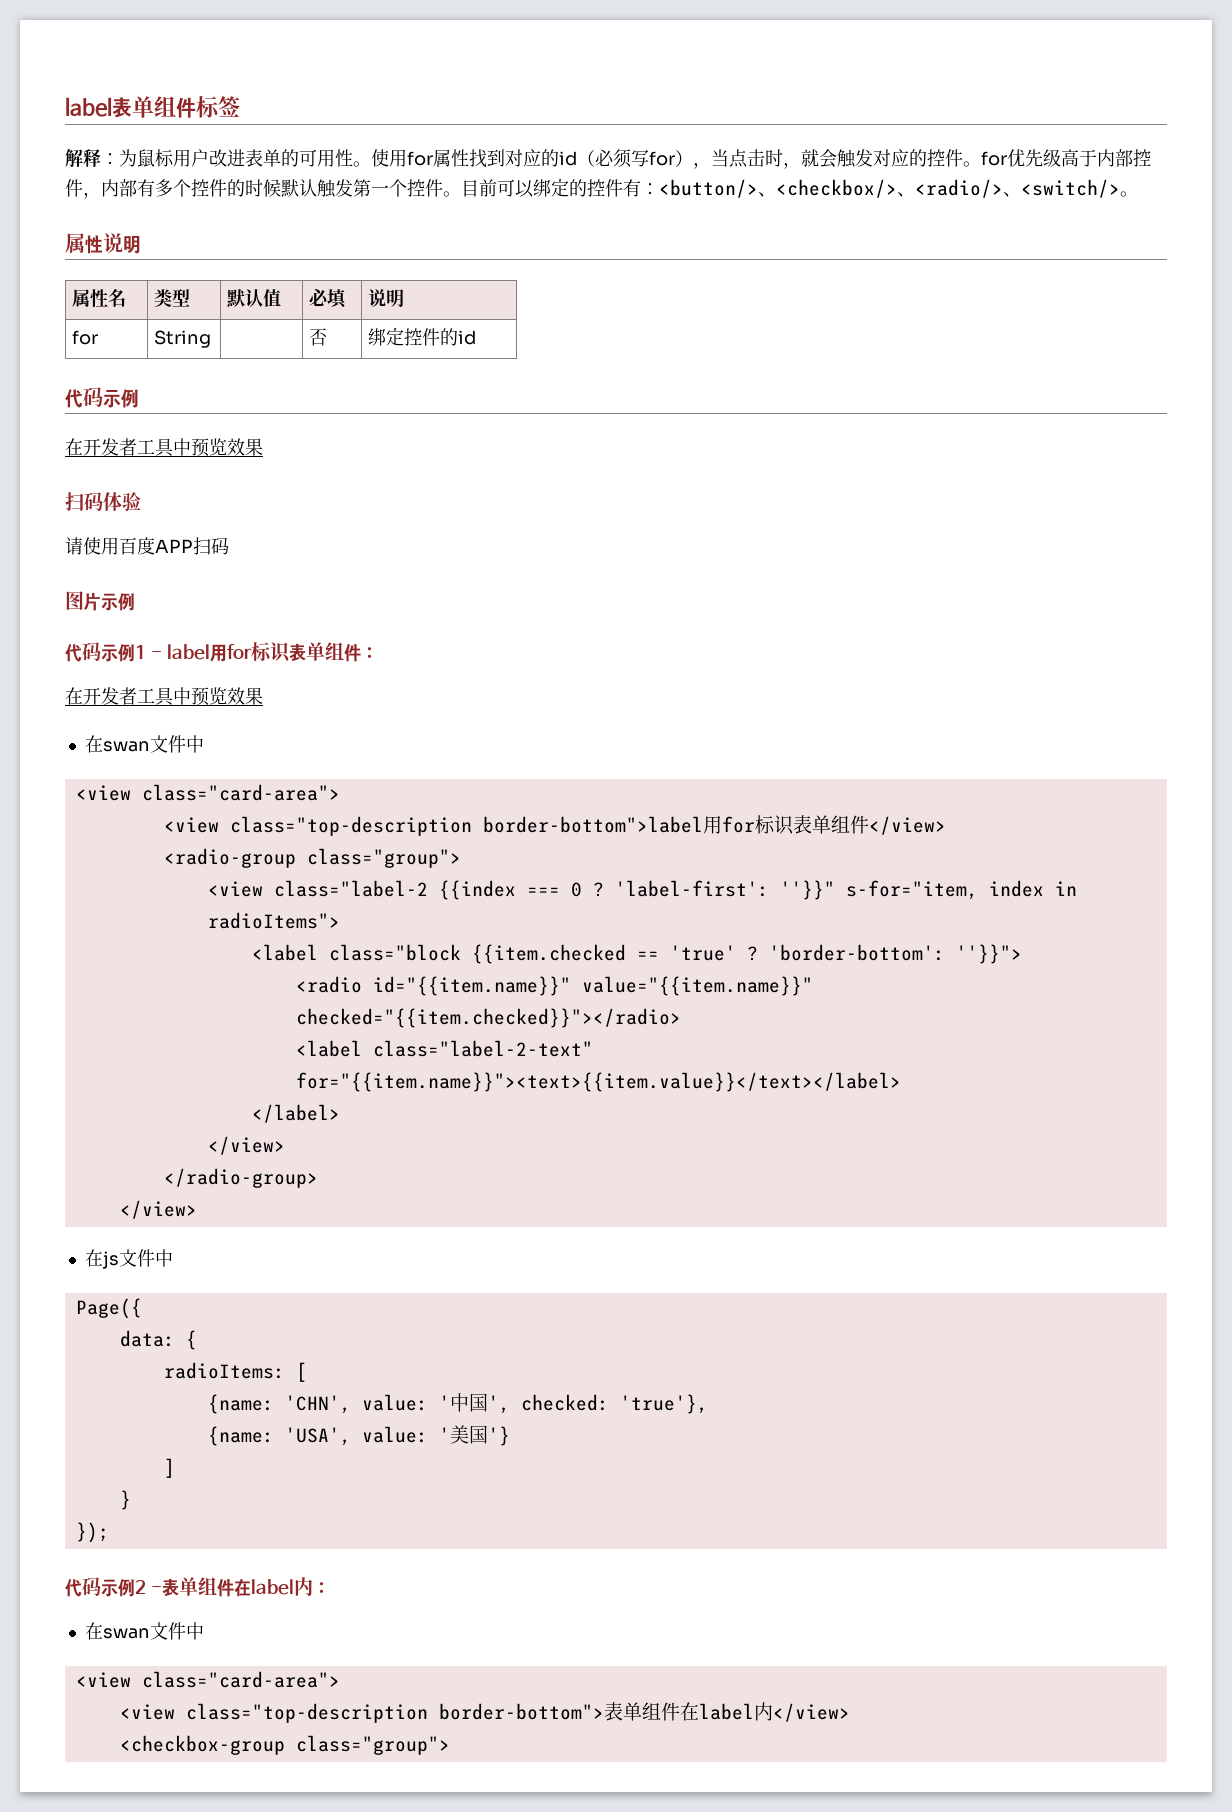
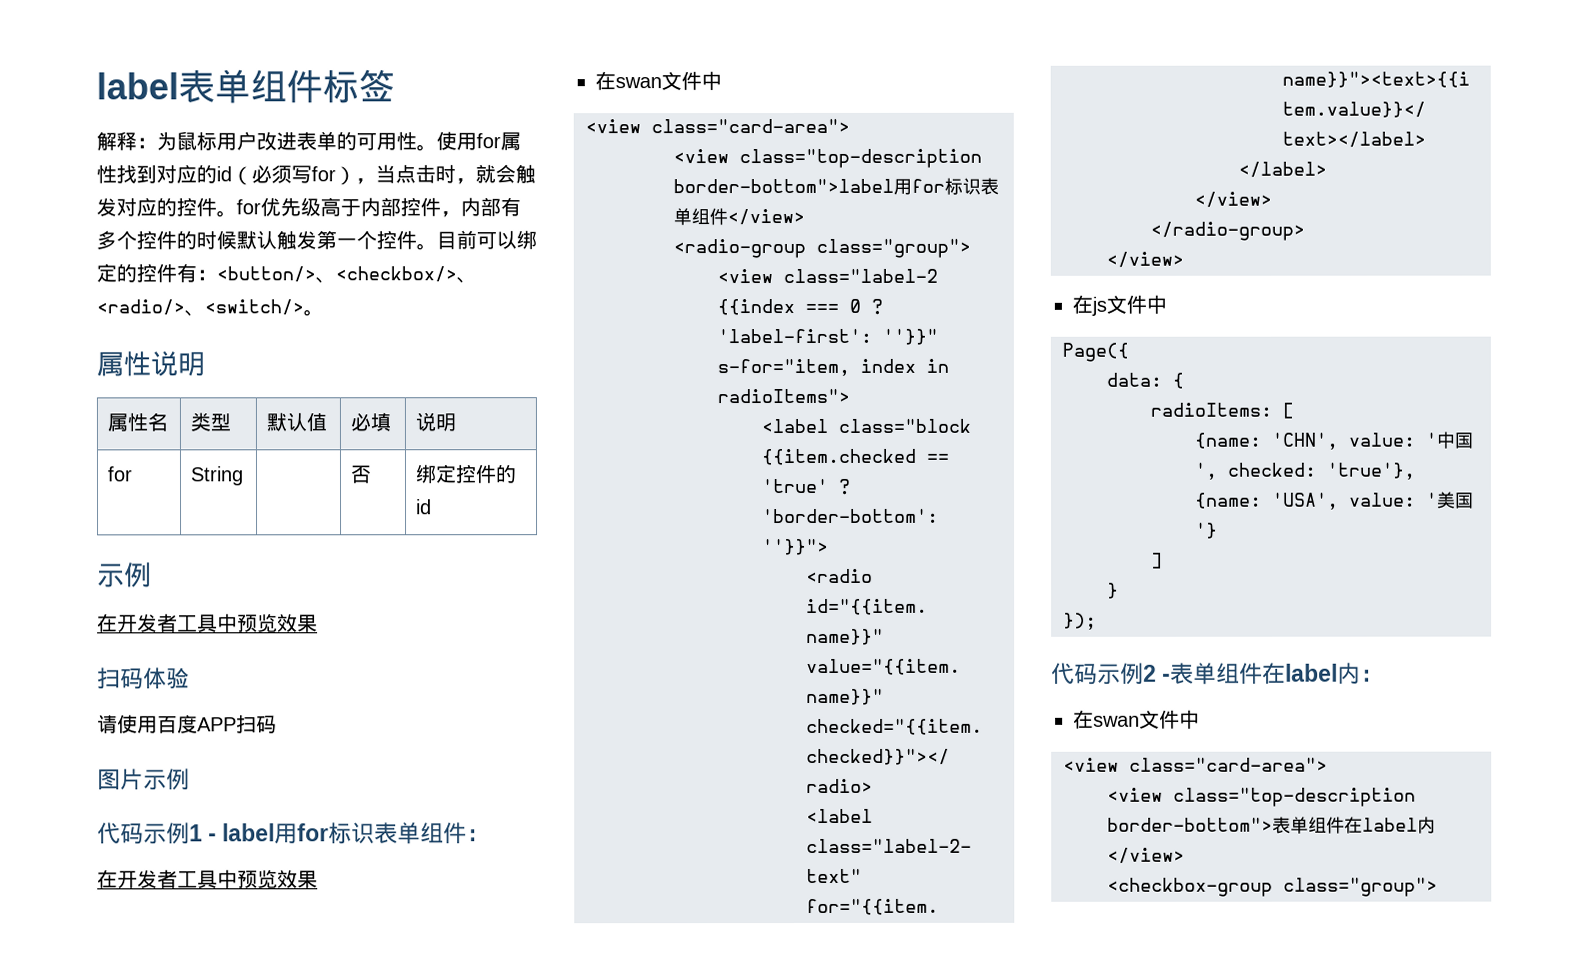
  for | String | | 否 | 绑定控件的id
- 代码示例
+ 示例

